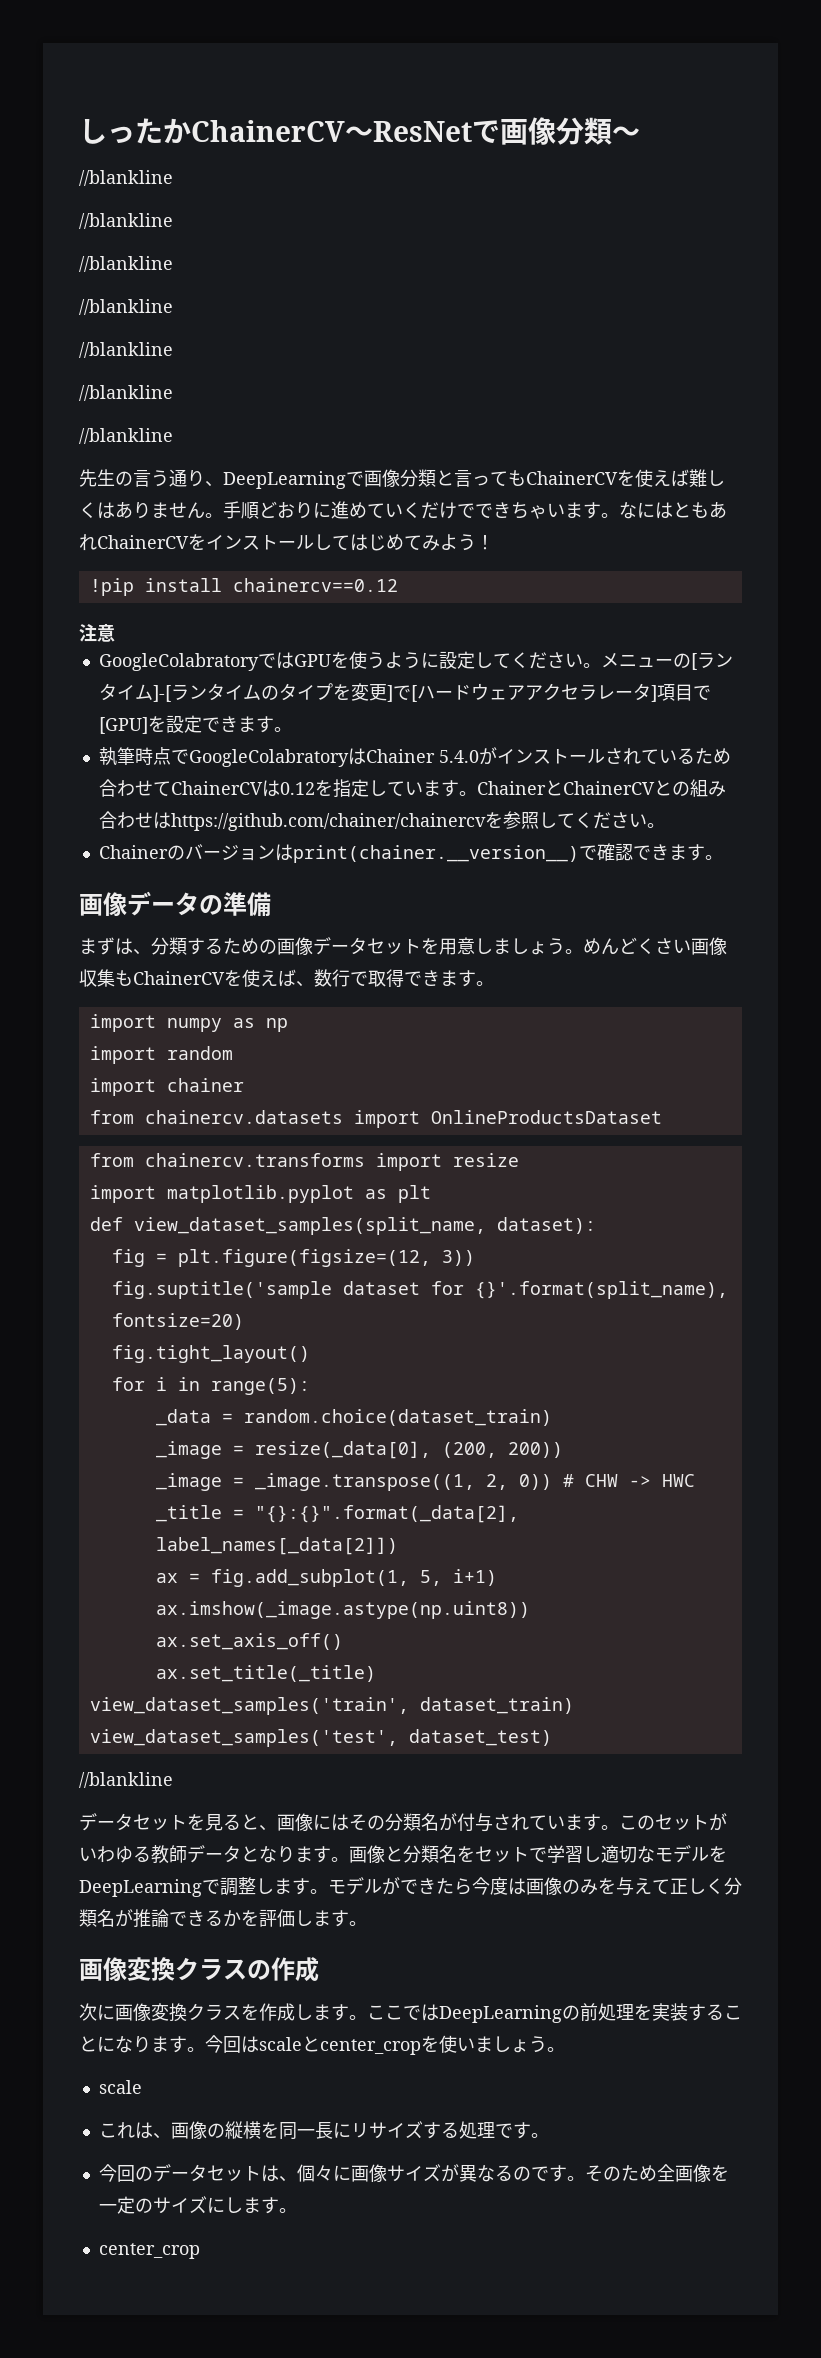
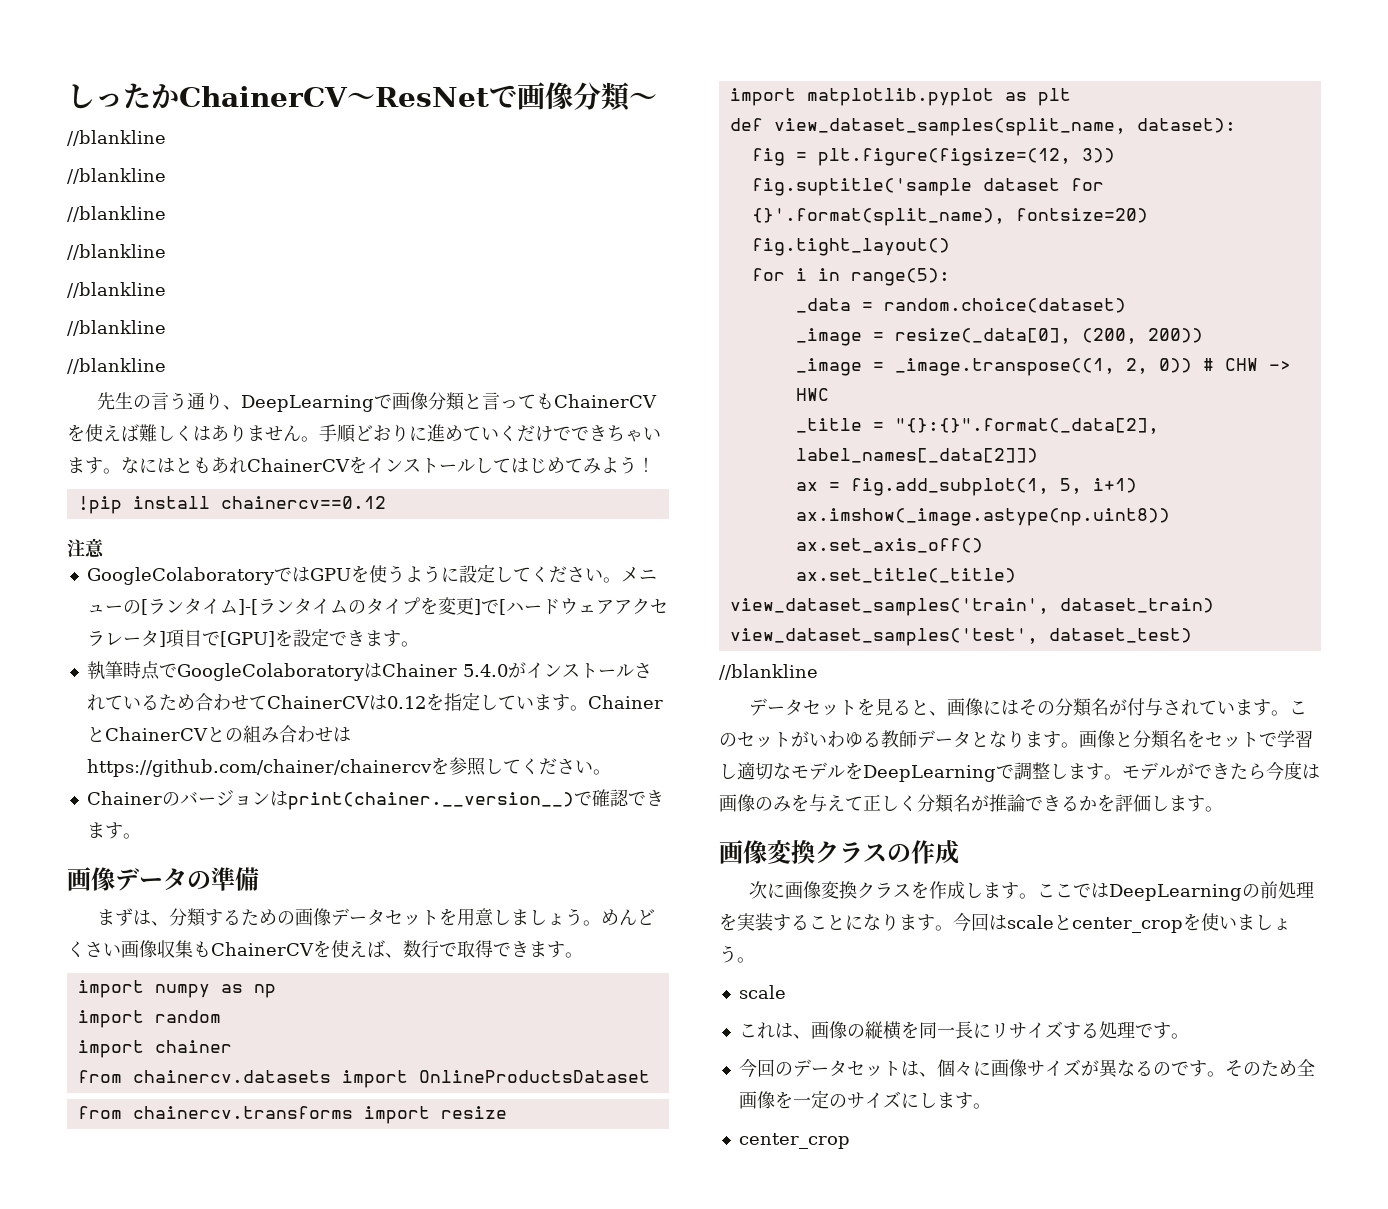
- GoogleColabratoryではGPUを使うように設定してください。
+ GoogleColaboratoryではGPUを使うように設定してください。
- 執筆時点でGoogleColabratoryはChainer 5.4.0がインストールされているため合わせてChainerCVは0.12を指定しています。
+ 執筆時点でGoogleColaboratoryはChainer 5.4.0がインストールされているため合わせてChainerCVは0.12を指定しています。
- _data = random.choice(dataset_train)
+ _data = random.choice(dataset)

